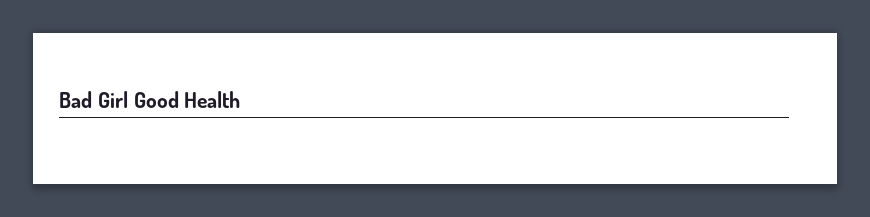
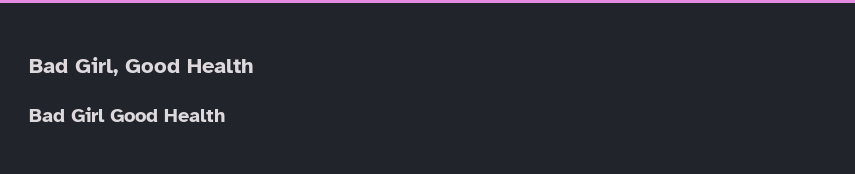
+ Bad Girl, Good Health

